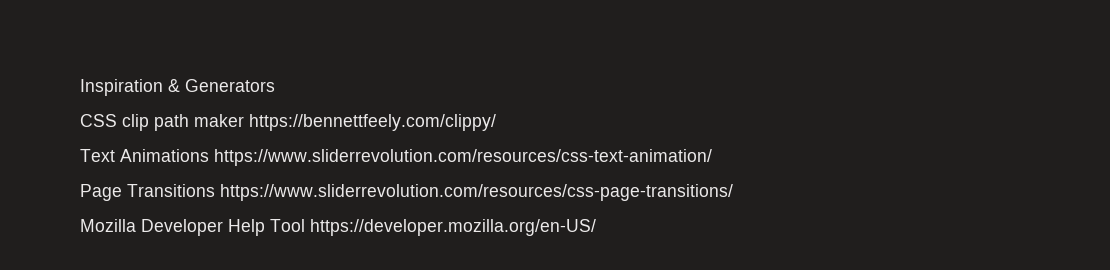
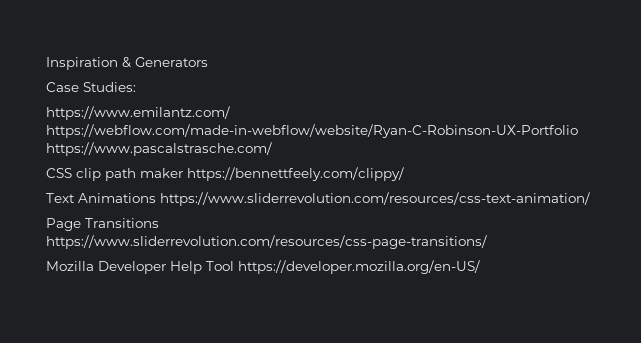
+ Case Studies:
+ https://www.emilantz.com/ https://webflow.com/made-in-webflow/website/Ryan-C-Robinson-UX-Portfolio https://www.pascalstrasche.com/

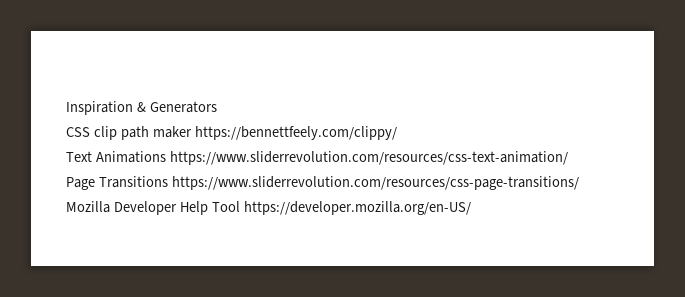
- Case Studies:
- https://www.emilantz.com/ https://webflow.com/made-in-webflow/website/Ryan-C-Robinson-UX-Portfolio https://www.pascalstrasche.com/

